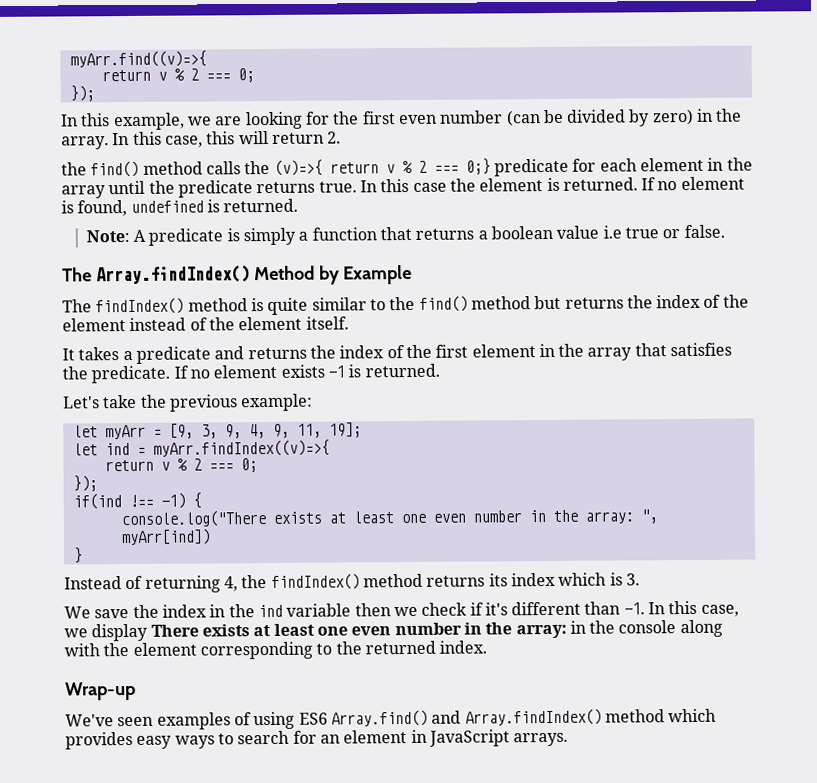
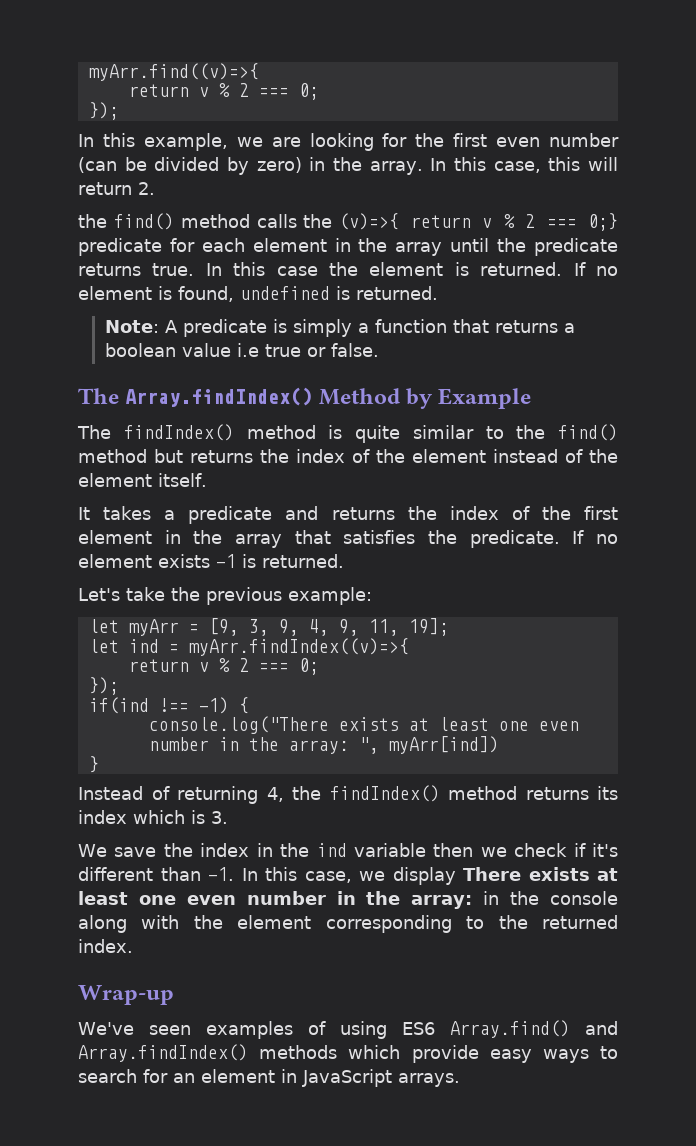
- We've seen examples of using ES6 Array.find() and Array.findIndex() method which provides easy ways to search for an element in JavaScript arrays.
+ We've seen examples of using ES6 Array.find() and Array.findIndex() methods which provide easy ways to search for an element in JavaScript arrays.

